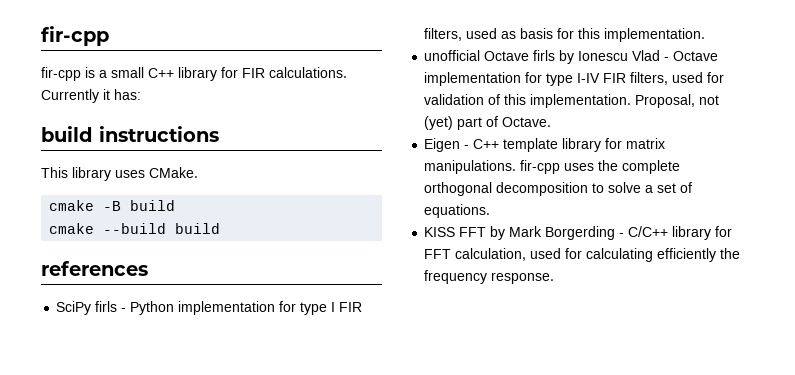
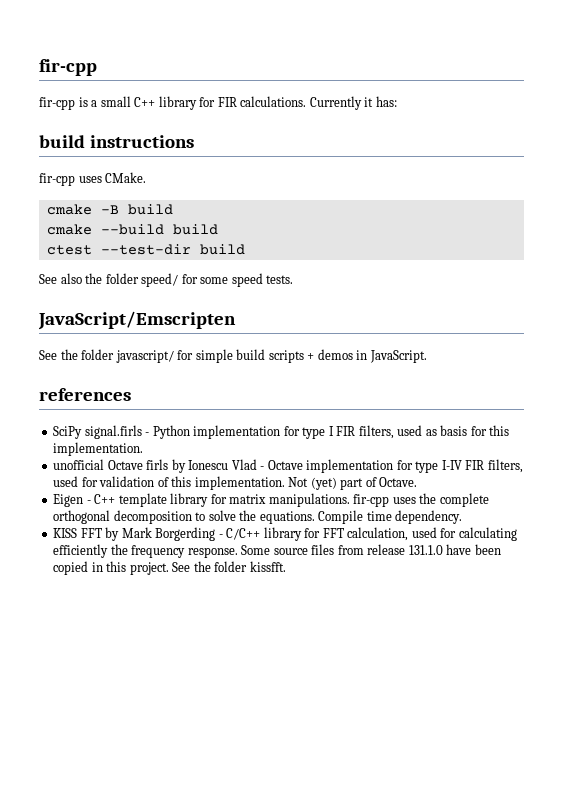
- This library uses CMake.
+ fir-cpp uses CMake.
+ ctest --test-dir build
+ See also the folder speed/ for some speed tests.
+ JavaScript/Emscripten
+ See the folder javascript/ for simple build scripts + demos in JavaScript.
- SciPy firls - Python implementation for type I FIR filters, used as basis for this implementation.
+ SciPy signal.firls - Python implementation for type I FIR filters, used as basis for this implementation.
- Proposal, not (yet) part of Octave.
+ Not (yet) part of Octave.
- Eigen - C++ template library for matrix manipulations. fir-cpp uses the complete orthogonal decomposition to solve a set of equations.
+ Eigen - C++ template library for matrix manipulations. fir-cpp uses the complete orthogonal decomposition to solve the equations. Compile time dependency.
+ Some source files from release 131.1.0 have been copied in this project. See the folder kissfft.

